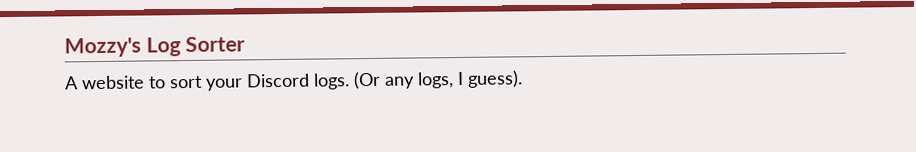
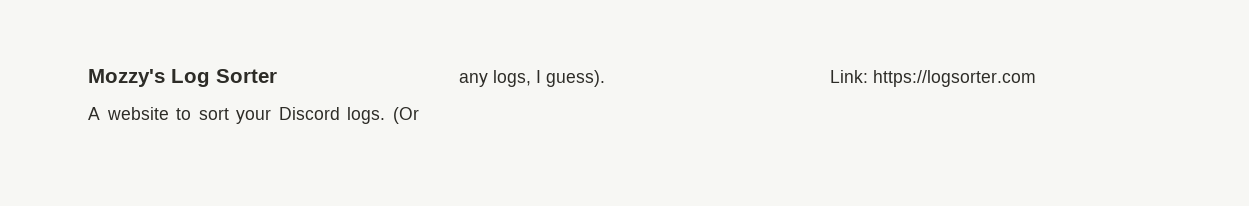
+ Link: https://logsorter.com

